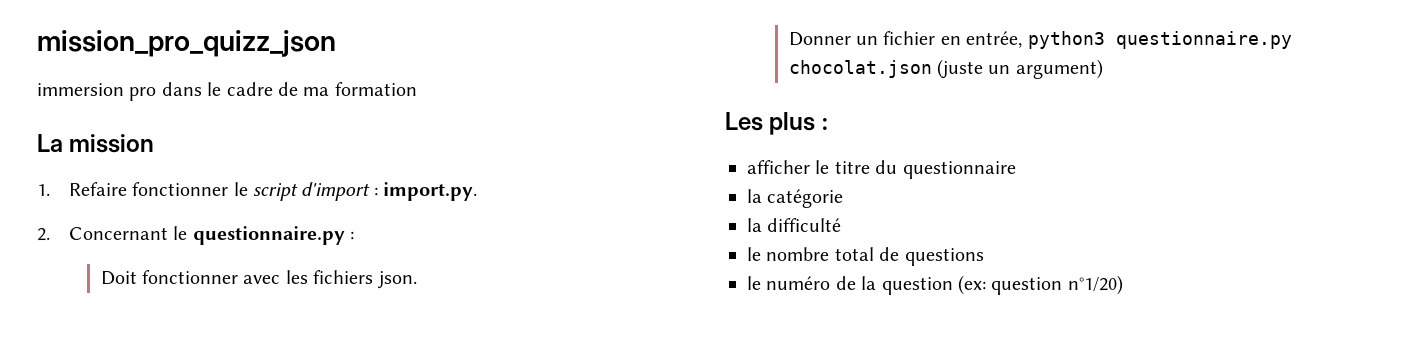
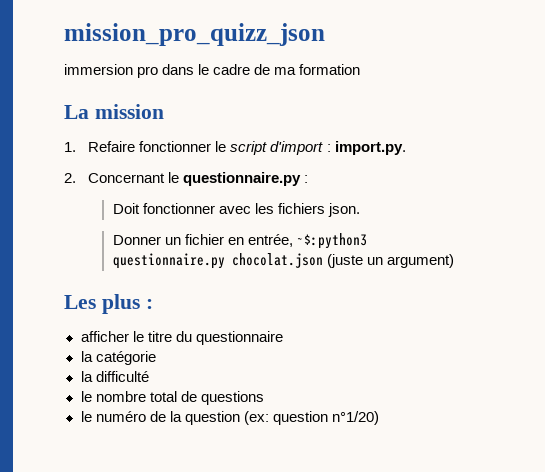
- Donner un fichier en entrée, python3 questionnaire.py chocolat.json (juste un argument)
+ Donner un fichier en entrée, ~$:python3 questionnaire.py chocolat.json (juste un argument)

